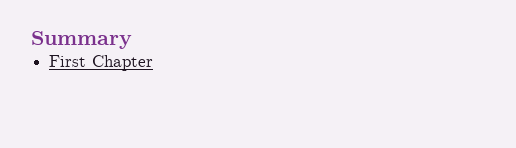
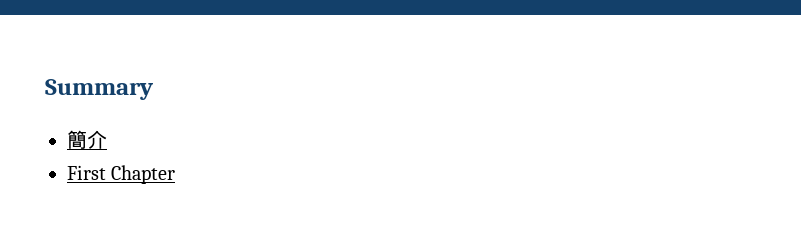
+ 簡介

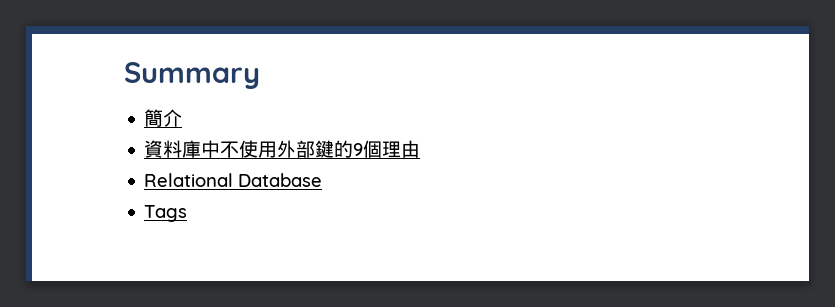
- First Chapter
+ 資料庫中不使用外部鍵的9個理由
+ Relational Database
+ Tags

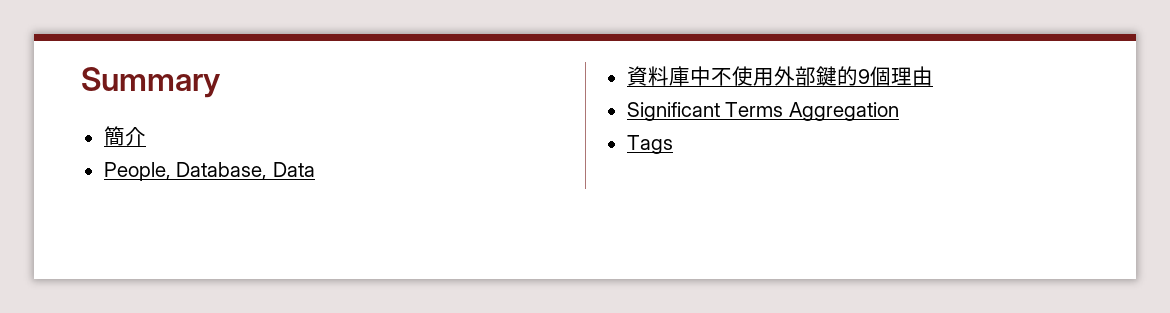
+ People, Database, Data
- Relational Database
+ Significant Terms Aggregation

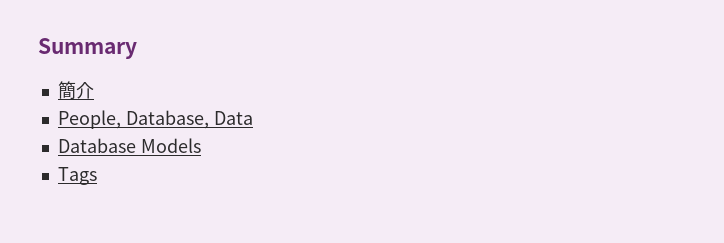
- 資料庫中不使用外部鍵的9個理由
- Significant Terms Aggregation
+ Database Models

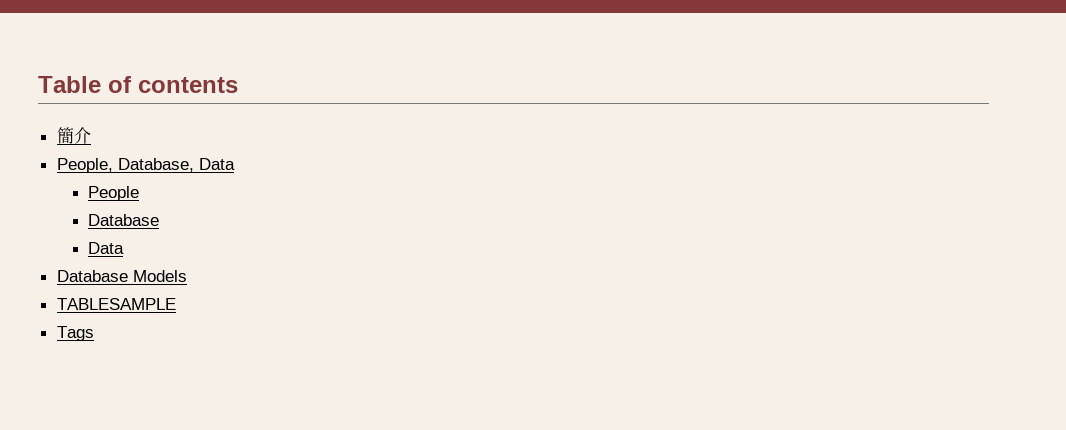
- Summary
+ Table of contents
+ People
+ Database
+ Data
+ TABLESAMPLE

